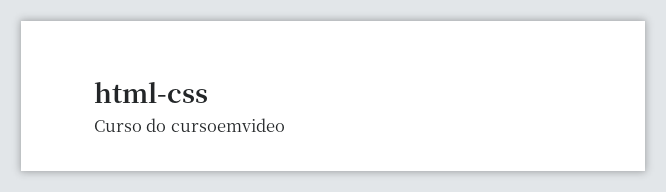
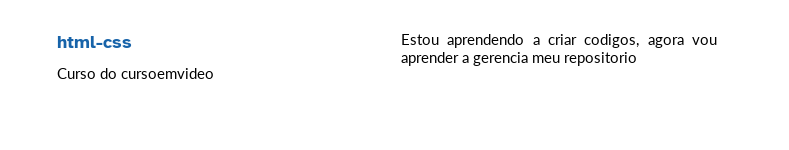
+ Estou aprendendo a criar codigos, agora vou aprender a gerencia meu repositorio

